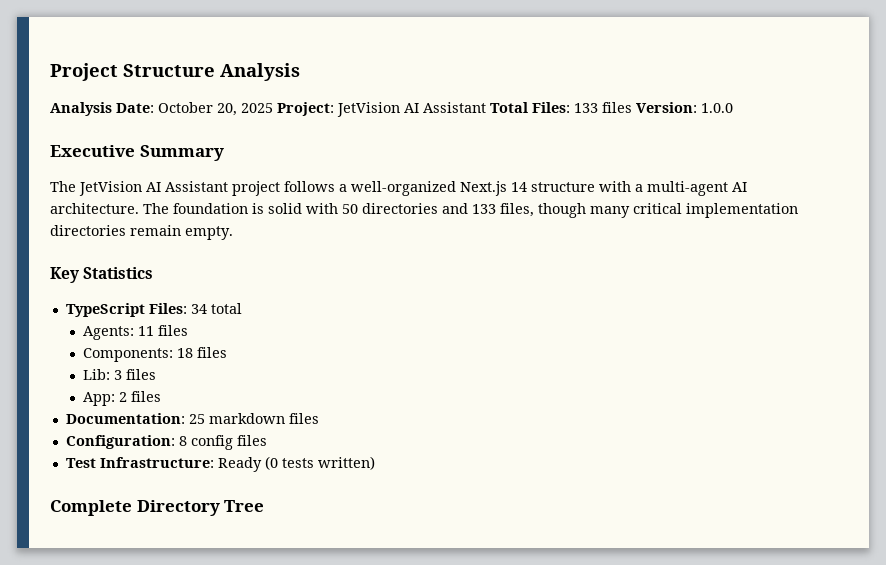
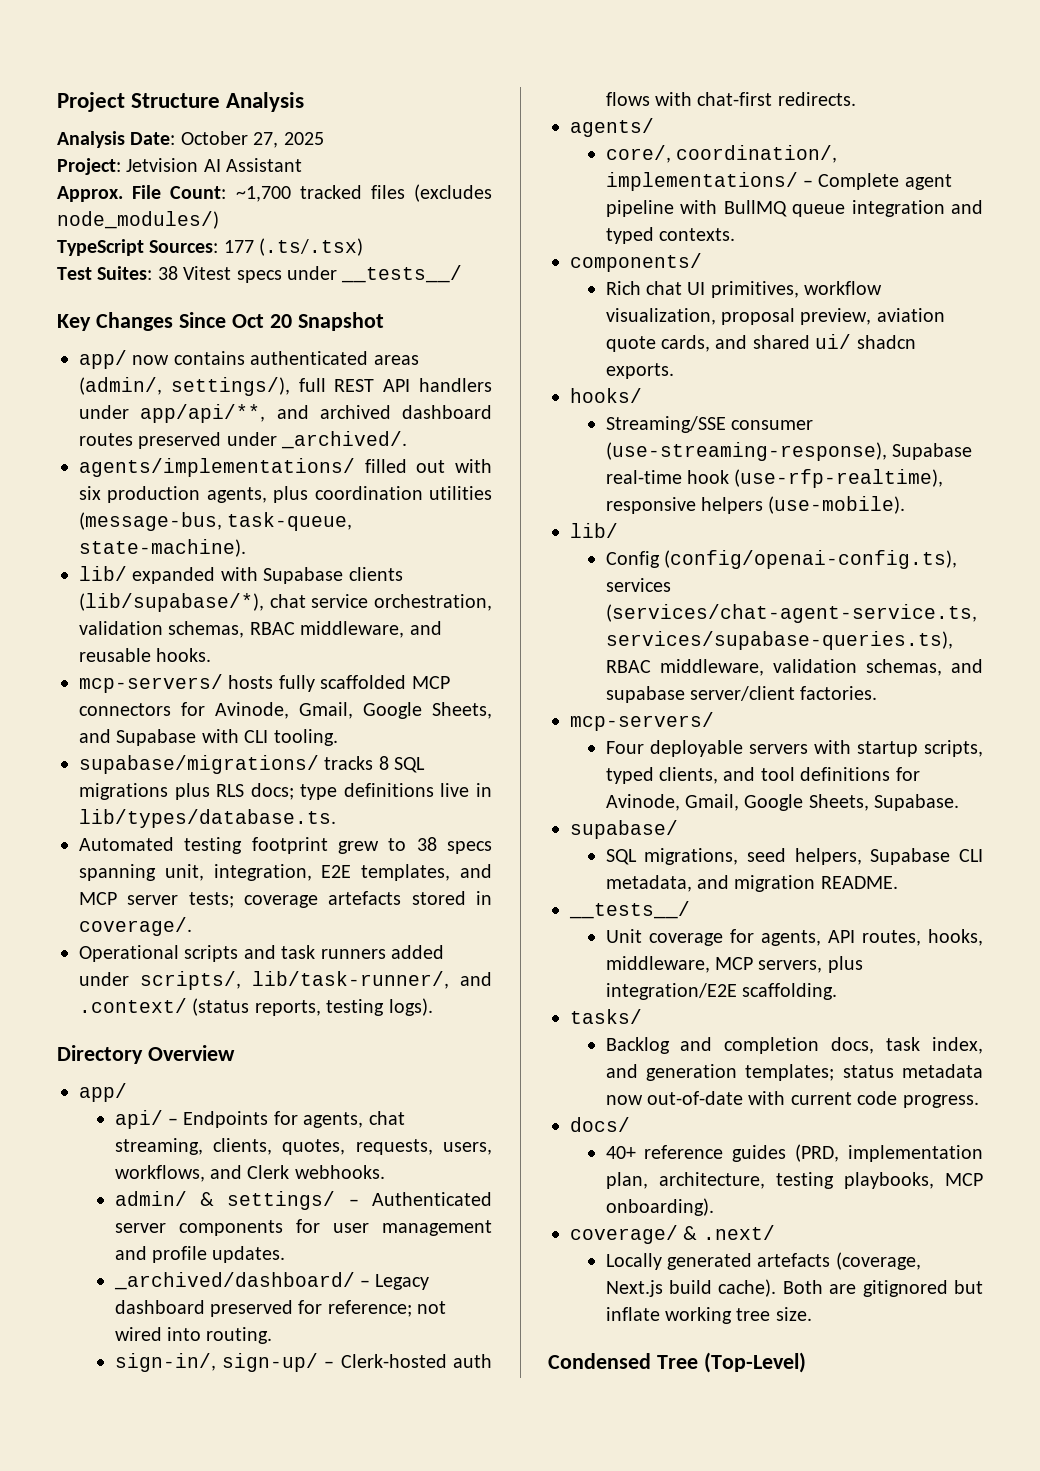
- Analysis Date: October 20, 2025 Project: JetVision AI Assistant Total Files: 133 files Version: 1.0.0
- Executive Summary
- The JetVision AI Assistant project follows a well-organized Next.js 14 structure with a multi-agent AI architecture. The foundation is solid with 50 directories and 133 files, though many critical implementation directories remain empty.
- Key Statistics
- TypeScript Files: 34 total
- Agents: 11 files
- Components: 18 files
- Lib: 3 files
- App: 2 files
- Documentation: 25 markdown files
- Configuration: 8 config files
- Test Infrastructure: Ready (0 tests written)
- Complete Directory Tree
+ Analysis Date: October 27, 2025
+ Project: Jetvision AI Assistant
+ Approx. File Count: ~1,700 tracked files (excludes node_modules/)
+ TypeScript Sources: 177 (.ts/.tsx)
+ Test Suites: 38 Vitest specs under __tests__/
+ Key Changes Since Oct 20 Snapshot
+ app/ now contains authenticated areas (admin/, settings/), full REST API handlers under app/api/**, and archived dashboard routes preserved under _archived/.
+ agents/implementations/ filled out with six production agents, plus coordination utilities (message-bus, task-queue, state-machine).
+ lib/ expanded with Supabase clients (lib/supabase/*), chat service orchestration, validation schemas, RBAC middleware, and reusable hooks.
+ mcp-servers/ hosts fully scaffolded MCP connectors for Avinode, Gmail, Google Sheets, and Supabase with CLI tooling.
+ supabase/migrations/ tracks 8 SQL migrations plus RLS docs; type definitions live in lib/types/database.ts.
+ Automated testing footprint grew to 38 specs spanning unit, integration, E2E templates, and MCP server tests; coverage artefacts stored in coverage/.
+ Operational scripts and task runners added under scripts/, lib/task-runner/, and .context/ (status reports, testing logs).
+ Directory Overview
+ app/
+ api/ – Endpoints for agents, chat streaming, clients, quotes, requests, users, workflows, and Clerk webhooks.
+ admin/ & settings/ – Authenticated server components for user management and profile updates.
+ _archived/dashboard/ – Legacy dashboard preserved for reference; not wired into routing.
+ sign-in/, sign-up/ – Clerk-hosted auth flows with chat-first redirects.
+ agents/
+ core/, coordination/, implementations/ – Complete agent pipeline with BullMQ queue integration and typed contexts.
+ components/
+ Rich chat UI primitives, workflow visualization, proposal preview, aviation quote cards, and shared ui/ shadcn exports.
+ hooks/
+ Streaming/SSE consumer (use-streaming-response), Supabase real-time hook (use-rfp-realtime), responsive helpers (use-mobile).
+ lib/
+ Config (config/openai-config.ts), services (services/chat-agent-service.ts, services/supabase-queries.ts), RBAC middleware, validation schemas, and supabase server/client factories.
+ mcp-servers/
+ Four deployable servers with startup scripts, typed clients, and tool definitions for Avinode, Gmail, Google Sheets, Supabase.
+ supabase/
+ SQL migrations, seed helpers, Supabase CLI metadata, and migration README.
+ __tests__/
+ Unit coverage for agents, API routes, hooks, middleware, MCP servers, plus integration/E2E scaffolding.
+ tasks/
+ Backlog and completion docs, task index, and generation templates; status metadata now out-of-date with current code progress.
+ docs/
+ 40+ reference guides (PRD, implementation plan, architecture, testing playbooks, MCP onboarding).
+ coverage/ & .next/
+ Locally generated artefacts (coverage, Next.js build cache). Both are gitignored but inflate working tree size.
+ Condensed Tree (Top-Level)

